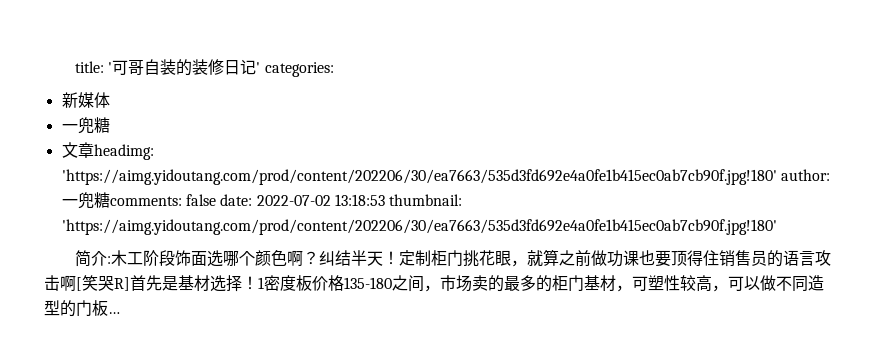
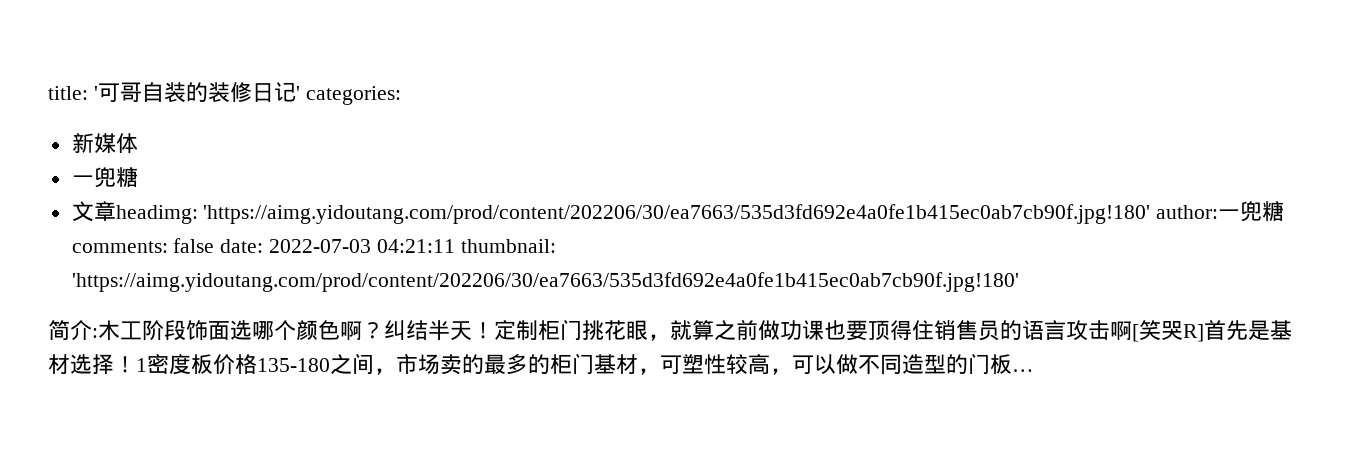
- 文章headimg: 'https://aimg.yidoutang.com/prod/content/202206/30/ea7663/535d3fd692e4a0fe1b415ec0ab7cb90f.jpg!180' author:一兜糖comments: false date: 2022-07-02 13:18:53 thumbnail: 'https://aimg.yidoutang.com/prod/content/202206/30/ea7663/535d3fd692e4a0fe1b415ec0ab7cb90f.jpg!180'
+ 文章headimg: 'https://aimg.yidoutang.com/prod/content/202206/30/ea7663/535d3fd692e4a0fe1b415ec0ab7cb90f.jpg!180' author:一兜糖comments: false date: 2022-07-03 04:21:11 thumbnail: 'https://aimg.yidoutang.com/prod/content/202206/30/ea7663/535d3fd692e4a0fe1b415ec0ab7cb90f.jpg!180'

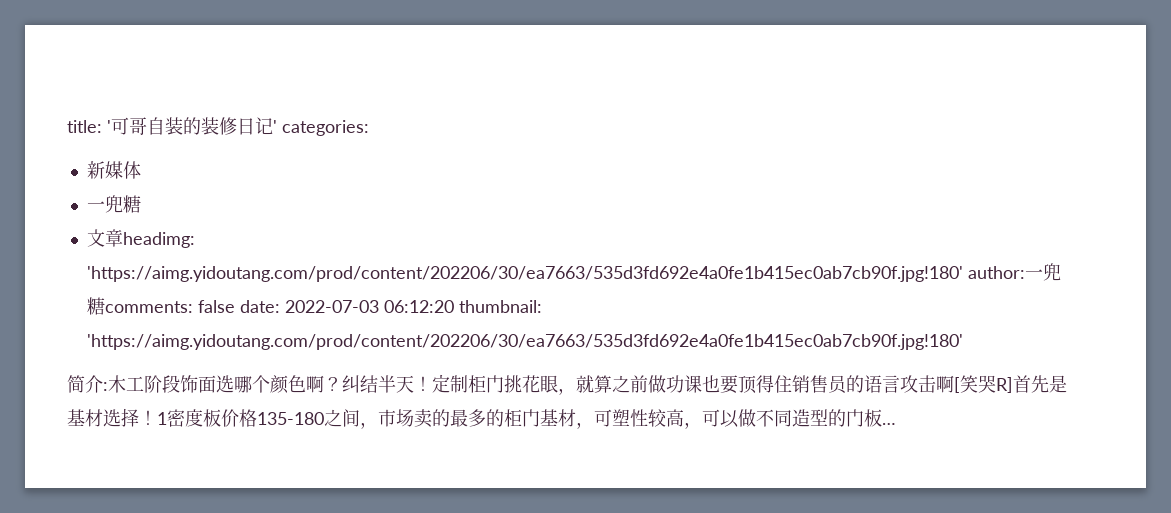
- 文章headimg: 'https://aimg.yidoutang.com/prod/content/202206/30/ea7663/535d3fd692e4a0fe1b415ec0ab7cb90f.jpg!180' author:一兜糖comments: false date: 2022-07-03 04:21:11 thumbnail: 'https://aimg.yidoutang.com/prod/content/202206/30/ea7663/535d3fd692e4a0fe1b415ec0ab7cb90f.jpg!180'
+ 文章headimg: 'https://aimg.yidoutang.com/prod/content/202206/30/ea7663/535d3fd692e4a0fe1b415ec0ab7cb90f.jpg!180' author:一兜糖comments: false date: 2022-07-03 06:12:20 thumbnail: 'https://aimg.yidoutang.com/prod/content/202206/30/ea7663/535d3fd692e4a0fe1b415ec0ab7cb90f.jpg!180'

